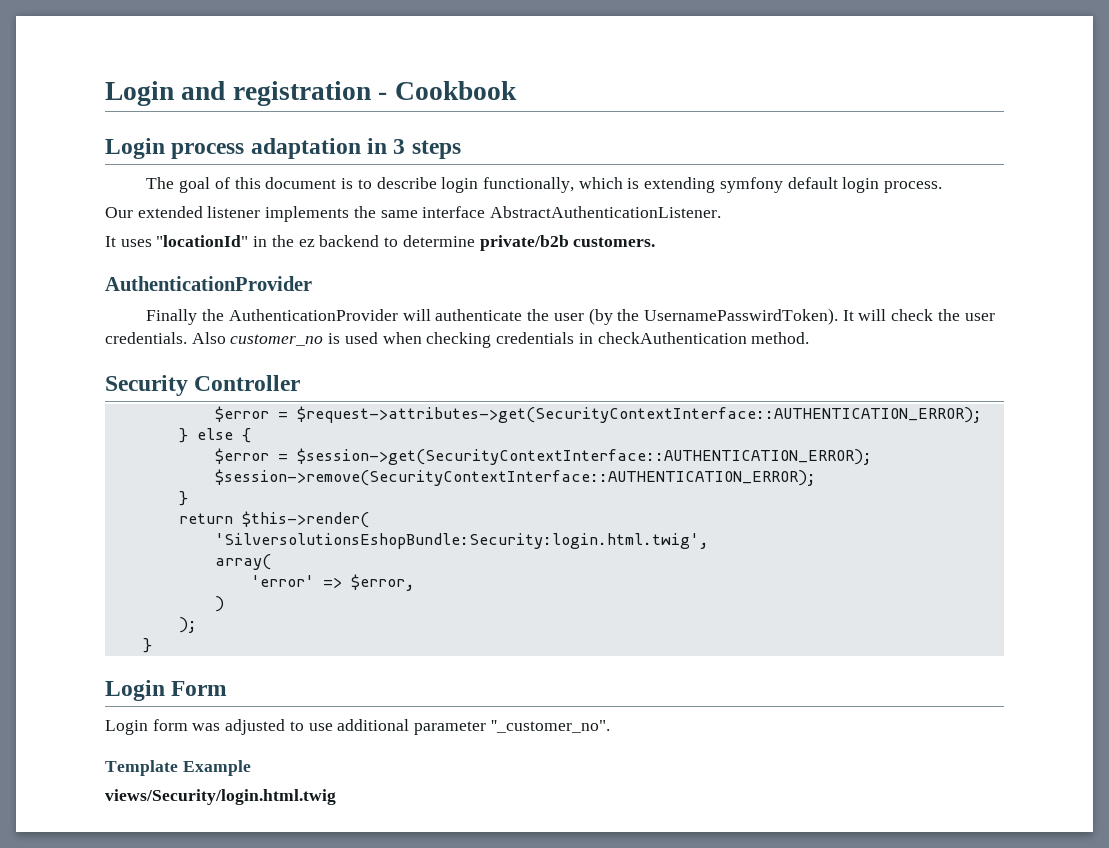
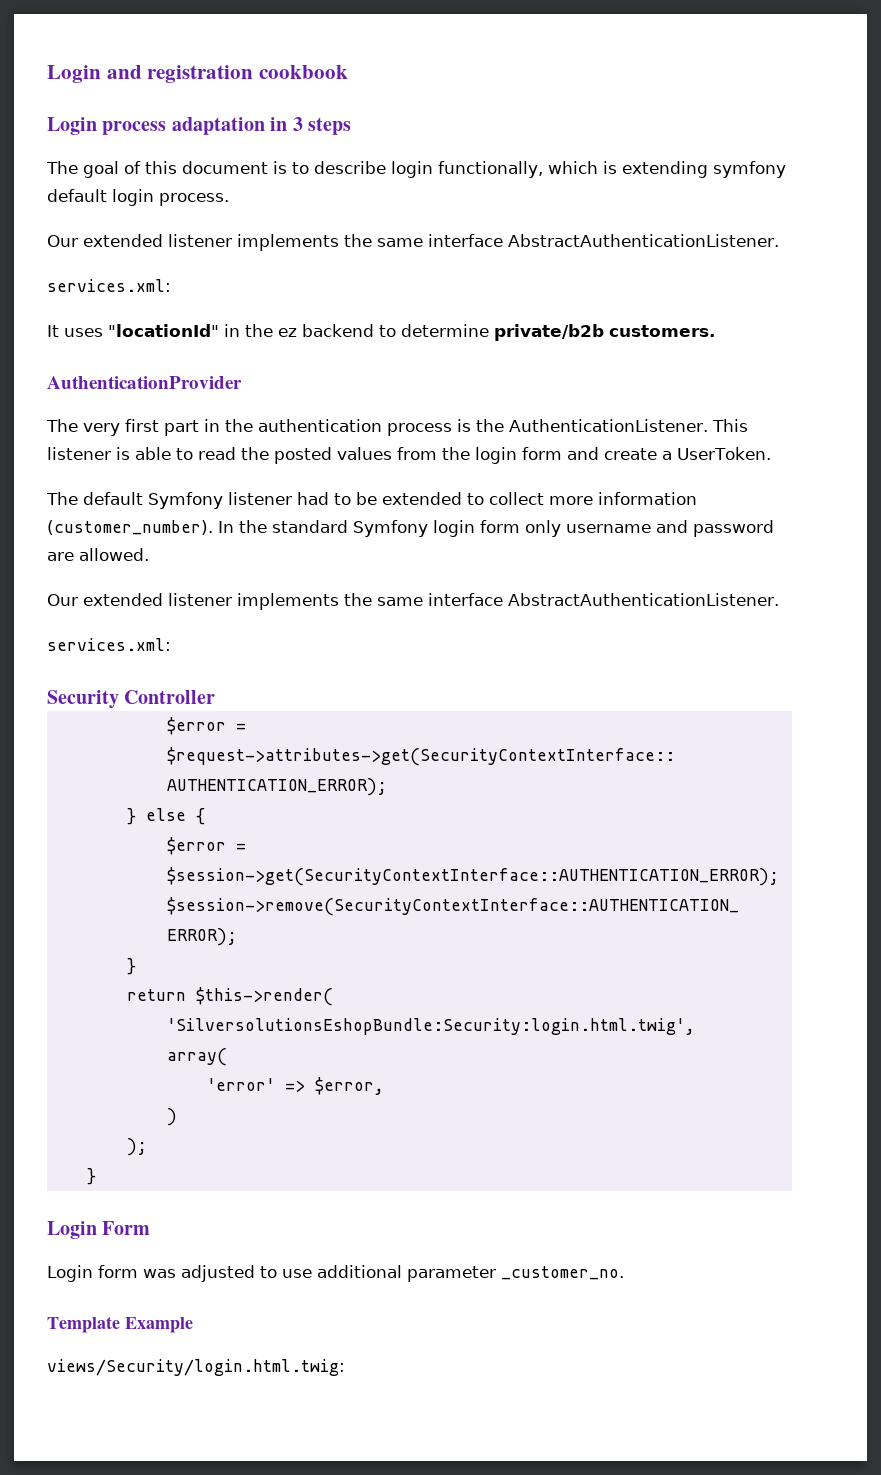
- Login and registration - Cookbook
+ Login and registration cookbook
  The goal of this document is to describe login functionally, which is extending symfony default login process.
  Our extended listener implements the same interface AbstractAuthenticationListener.
+ services.xml:
- Finally the AuthenticationProvider will authenticate the user (by the UsernamePasswirdToken). It will check the user credentials. Also customer_no is used when checking credentials in checkAuthentication method.
+ The very first part in the authentication process is the AuthenticationListener. This listener is able to read the posted values from the login form and create a UserToken.
+ The default Symfony listener had to be extended to collect more information (customer_number). In the standard Symfony login form only username and password are allowed.
+ Our extended listener implements the same interface AbstractAuthenticationListener.
+ services.xml:
- Login form was adjusted to use additional parameter ''_customer_no".
+ Login form was adjusted to use additional parameter _customer_no.
- views/Security/login.html.twig
+ views/Security/login.html.twig:

